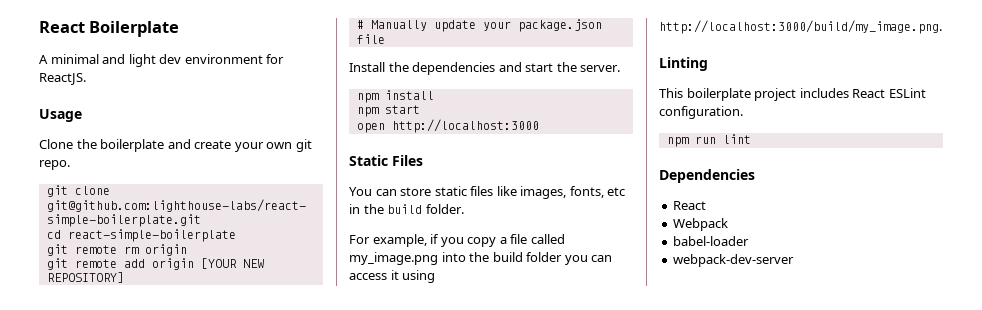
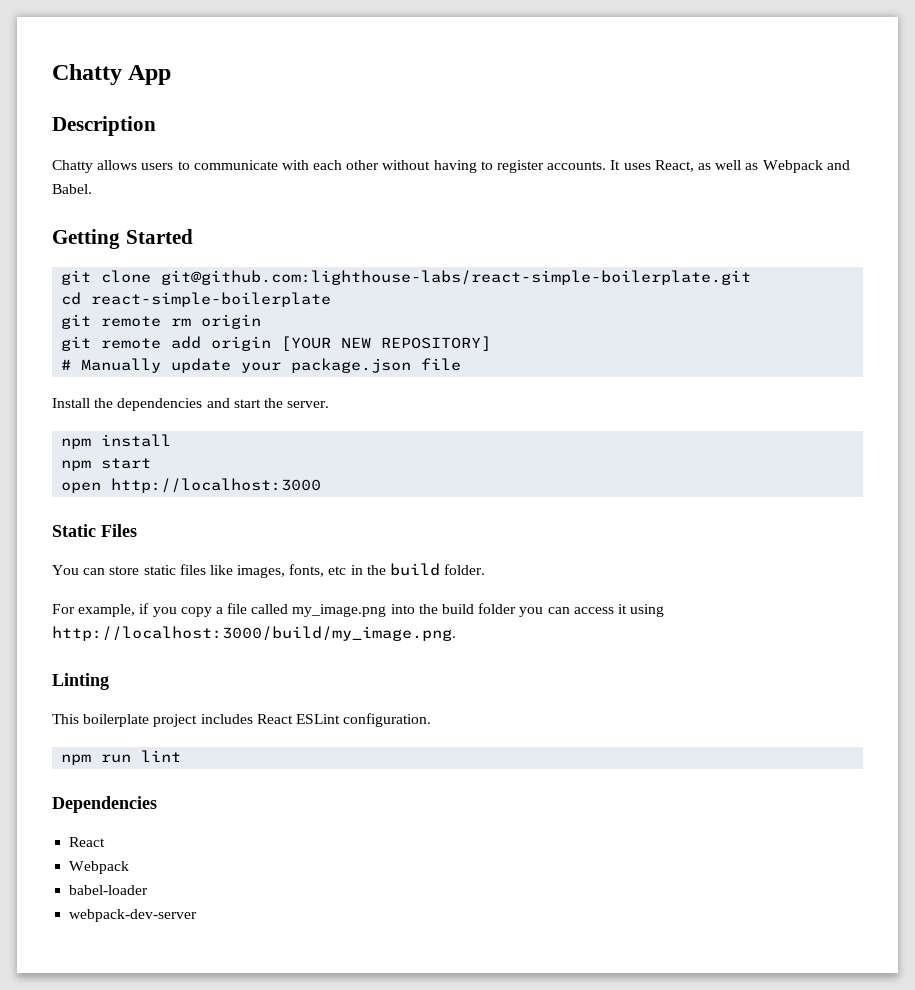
- React Boilerplate
- A minimal and light dev environment for ReactJS.
- Usage
- Clone the boilerplate and create your own git repo.
+ Chatty App
+ Description
+ Chatty allows users to communicate with each other without having to register accounts. It uses React, as well as Webpack and Babel.
+ Getting Started

